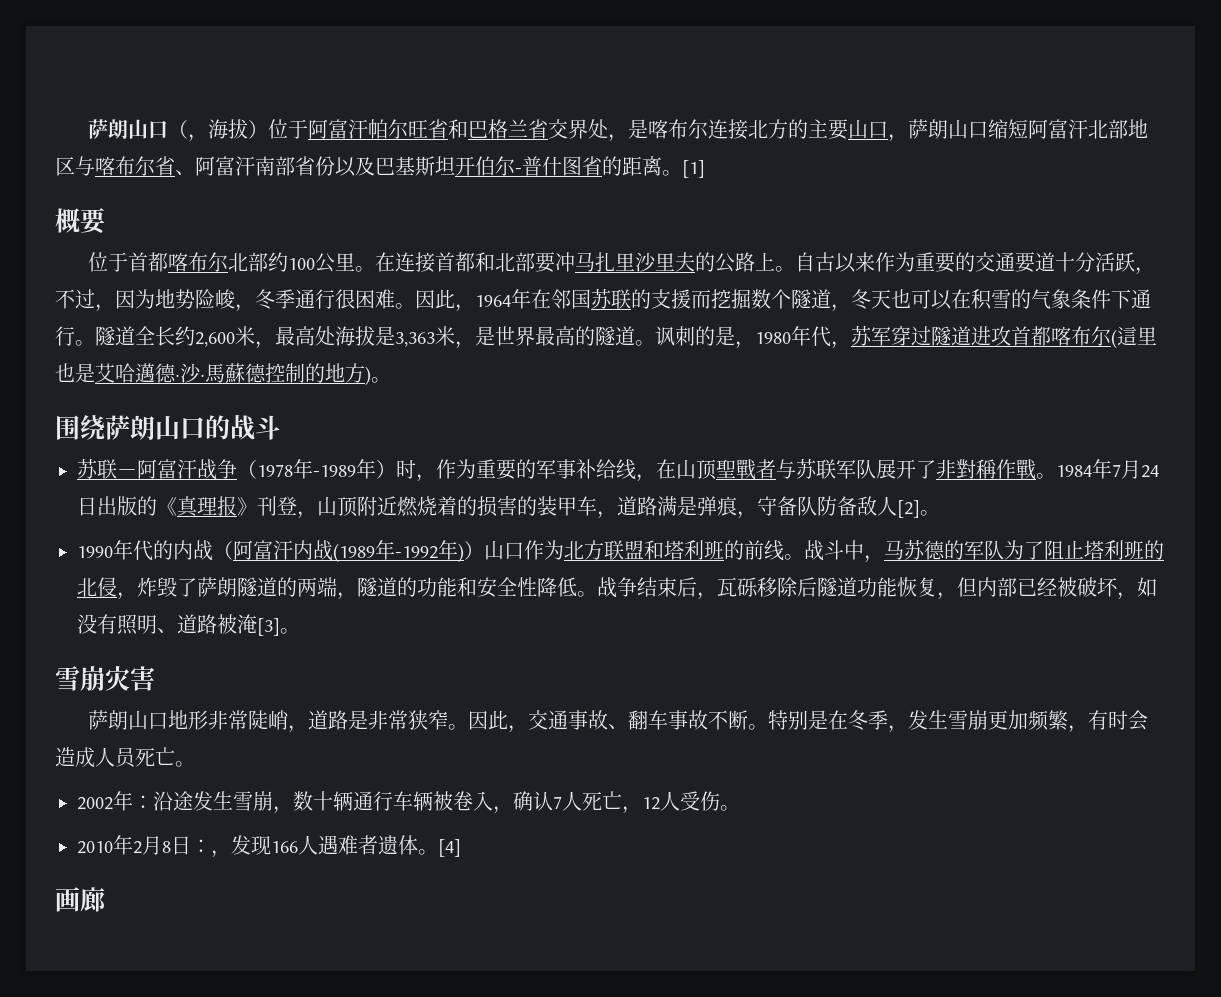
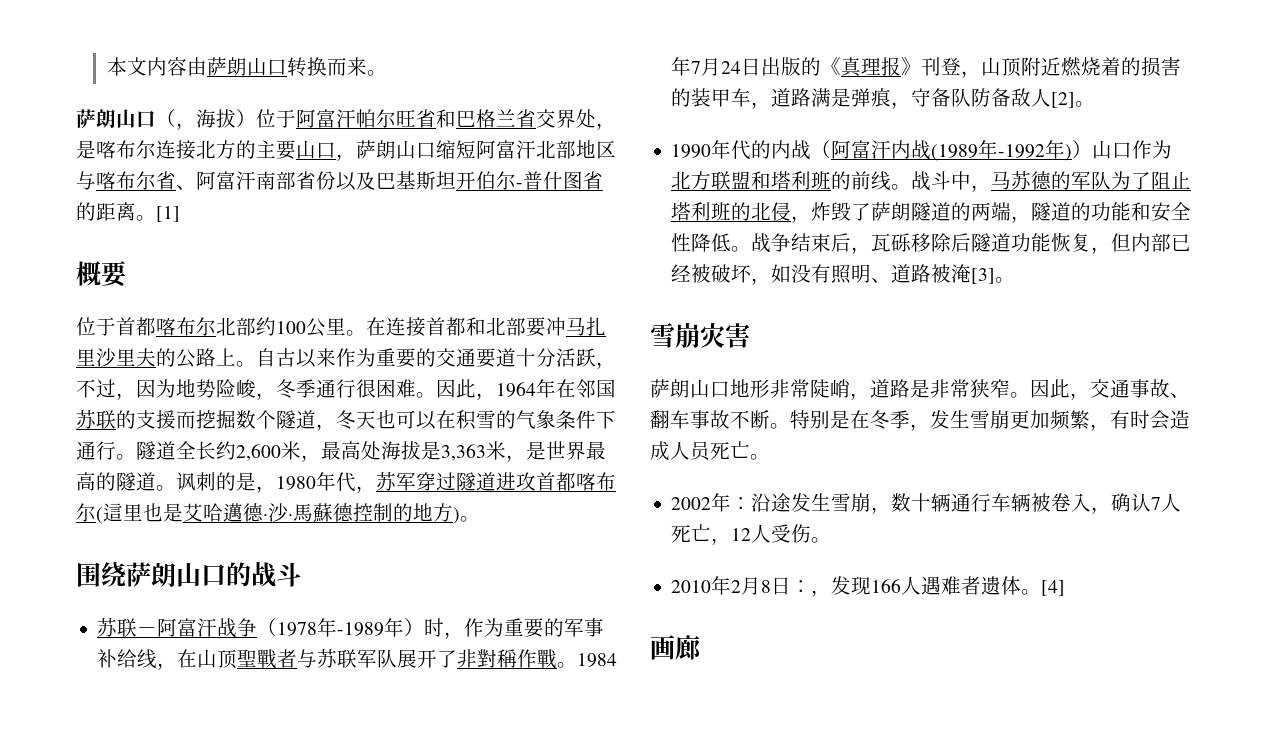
+ 本文内容由萨朗山口转换而来。

